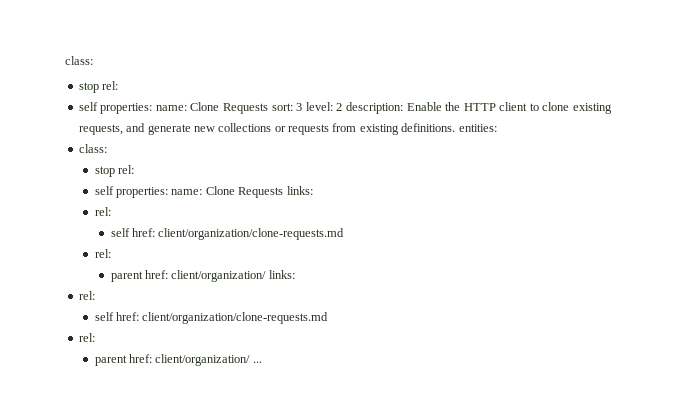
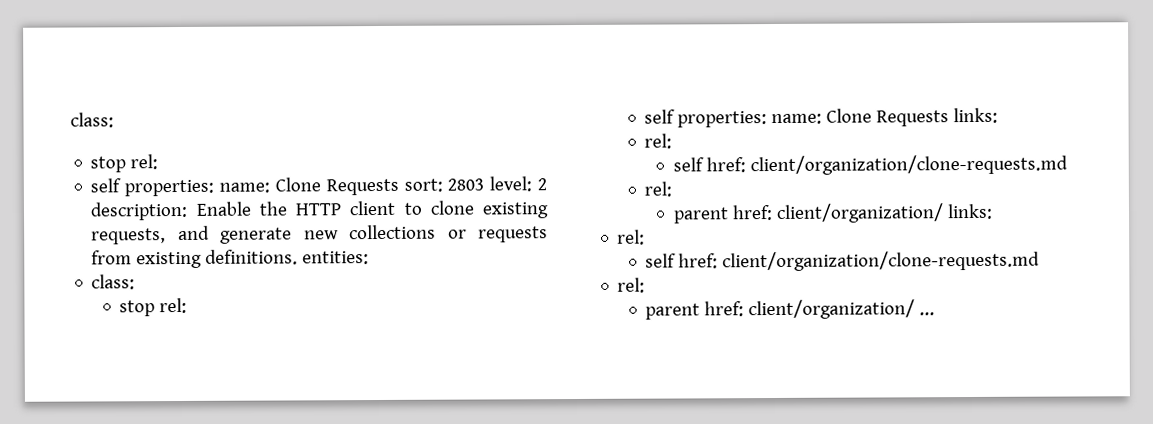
- self properties: name: Clone Requests sort: 3 level: 2 description: Enable the HTTP client to clone existing requests, and generate new collections or requests from existing definitions. entities:
+ self properties: name: Clone Requests sort: 2803 level: 2 description: Enable the HTTP client to clone existing requests, and generate new collections or requests from existing definitions. entities:

